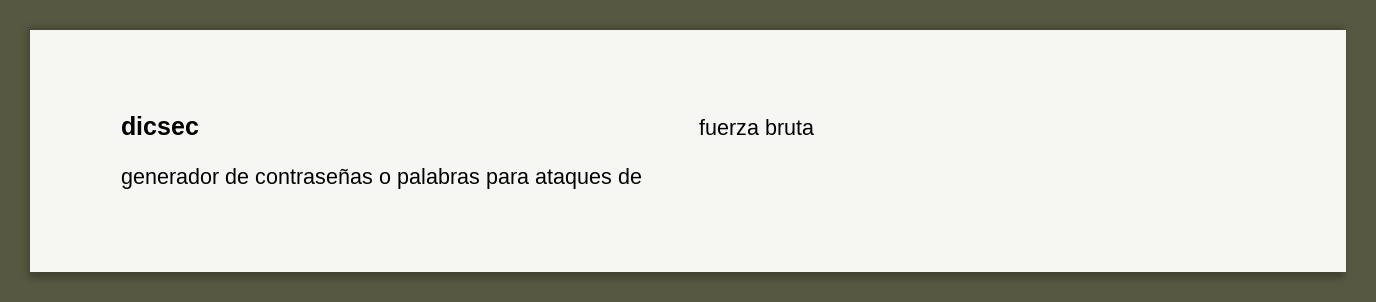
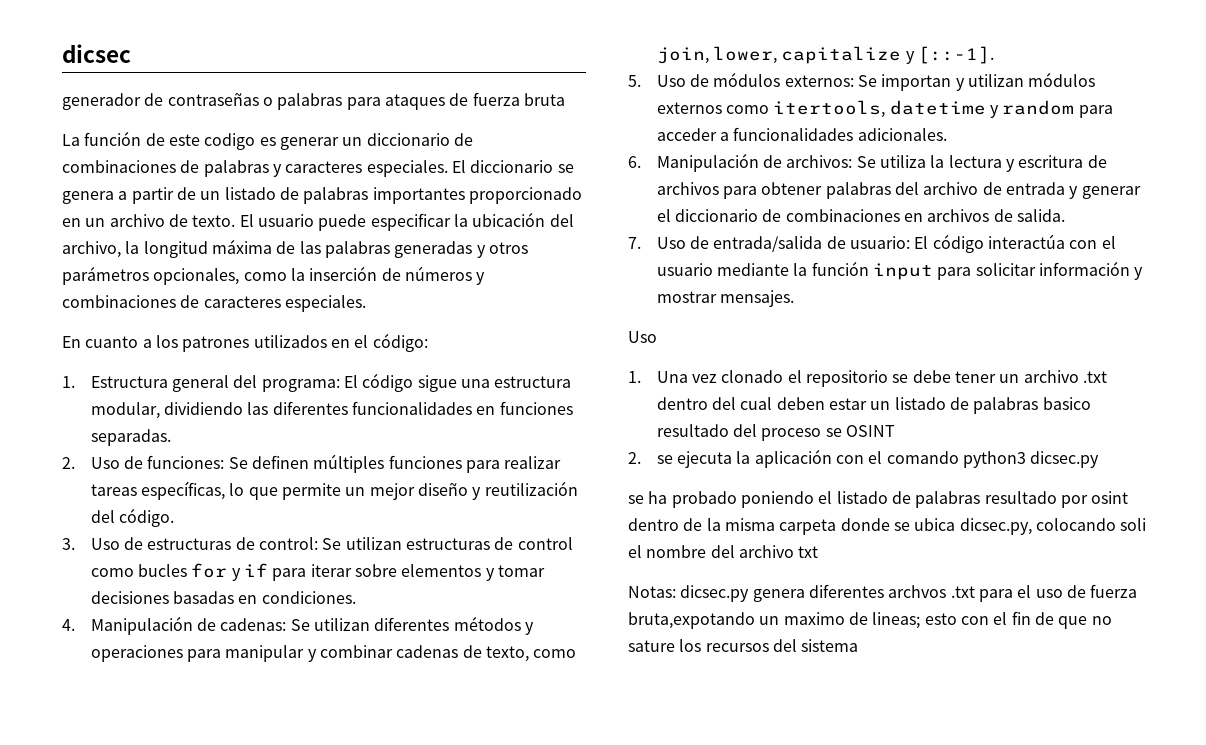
+ La función de este codigo es generar un diccionario de combinaciones de palabras y caracteres especiales. El diccionario se genera a partir de un listado de palabras importantes proporcionado en un archivo de texto. El usuario puede especificar la ubicación del archivo, la longitud máxima de las palabras generadas y otros parámetros opcionales, como la inserción de números y combinaciones de caracteres especiales.
+ En cuanto a los patrones utilizados en el código:
+ 1. Estructura general del programa: El código sigue una estructura modular, dividiendo las diferentes funcionalidades en funciones separadas.
+ 2. Uso de funciones: Se definen múltiples funciones para realizar tareas específicas, lo que permite un mejor diseño y reutilización del código.
+ 3. Uso de estructuras de control: Se utilizan estructuras de control como bucles for y if para iterar sobre elementos y tomar decisiones basadas en condiciones.
+ 4. Manipulación de cadenas: Se utilizan diferentes métodos y operaciones para manipular y combinar cadenas de texto, como join, lower, capitalize y [::-1].
+ 5. Uso de módulos externos: Se importan y utilizan módulos externos como itertools, datetime y random para acceder a funcionalidades adicionales.
+ 6. Manipulación de archivos: Se utiliza la lectura y escritura de archivos para obtener palabras del archivo de entrada y generar el diccionario de combinaciones en archivos de salida.
+ 7. Uso de entrada/salida de usuario: El código interactúa con el usuario mediante la función input para solicitar información y mostrar mensajes.
+ Uso
+ 1. Una vez clonado el repositorio se debe tener un archivo .txt dentro del cual deben estar un listado de palabras basico resultado del proceso se OSINT
+ 2. se ejecuta la aplicación con el comando python3 dicsec.py
+ se ha probado poniendo el listado de palabras resultado por osint dentro de la misma carpeta donde se ubica dicsec.py, colocando soli el nombre del archivo txt
+ Notas: dicsec.py genera diferentes archvos .txt para el uso de fuerza bruta,expotando un maximo de lineas; esto con el fin de que no sature los recursos del sistema

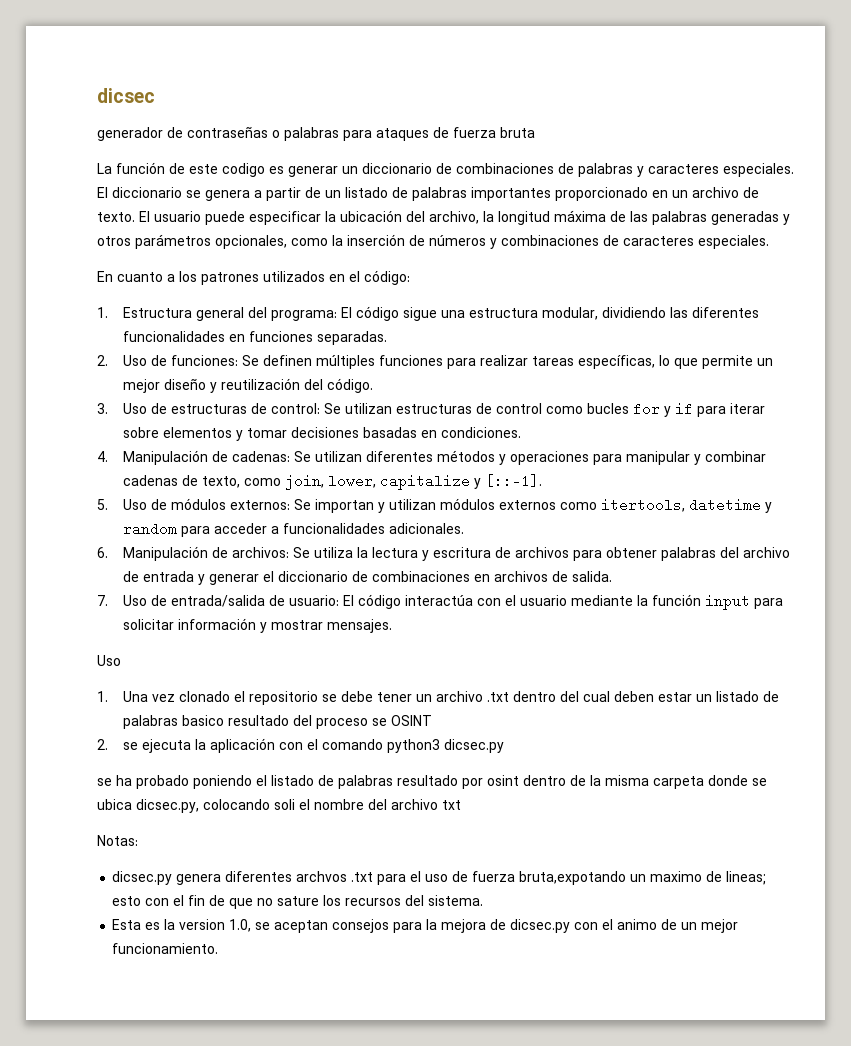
- Notas: dicsec.py genera diferentes archvos .txt para el uso de fuerza bruta,expotando un maximo de lineas; esto con el fin de que no sature los recursos del sistema
+ Notas:
+ dicsec.py genera diferentes archvos .txt para el uso de fuerza bruta,expotando un maximo de lineas; esto con el fin de que no sature los recursos del sistema.
+ Esta es la version 1.0, se aceptan consejos para la mejora de dicsec.py con el animo de un mejor funcionamiento.

